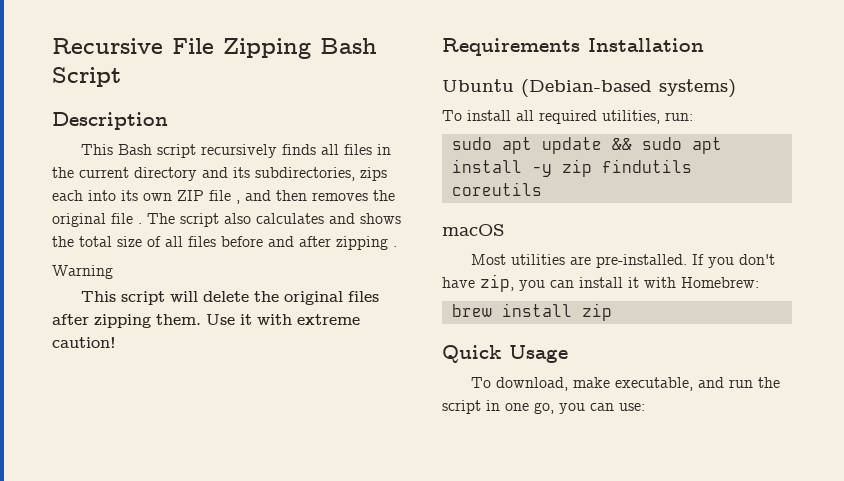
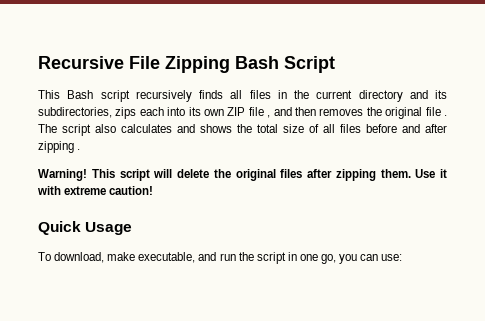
- Description
- Warning
- This script will delete the original files after zipping them.
+ Warning! This script will delete the original files after zipping them.
- Requirements Installation
- Ubuntu (Debian-based systems)
- To install all required utilities, run:
- sudo apt update && sudo apt install -y zip findutils coreutils
- macOS
- Most utilities are pre-installed. If you don't have zip, you can install it with Homebrew:
- brew install zip

